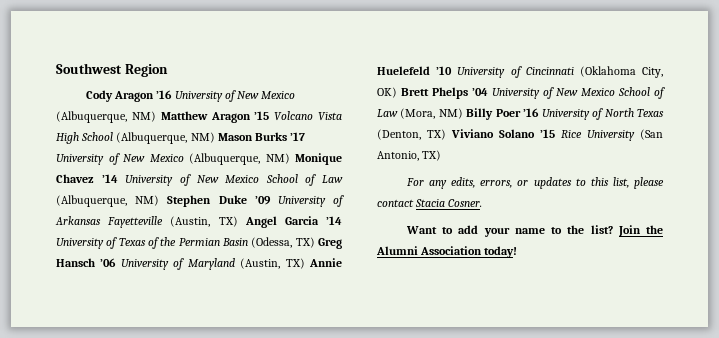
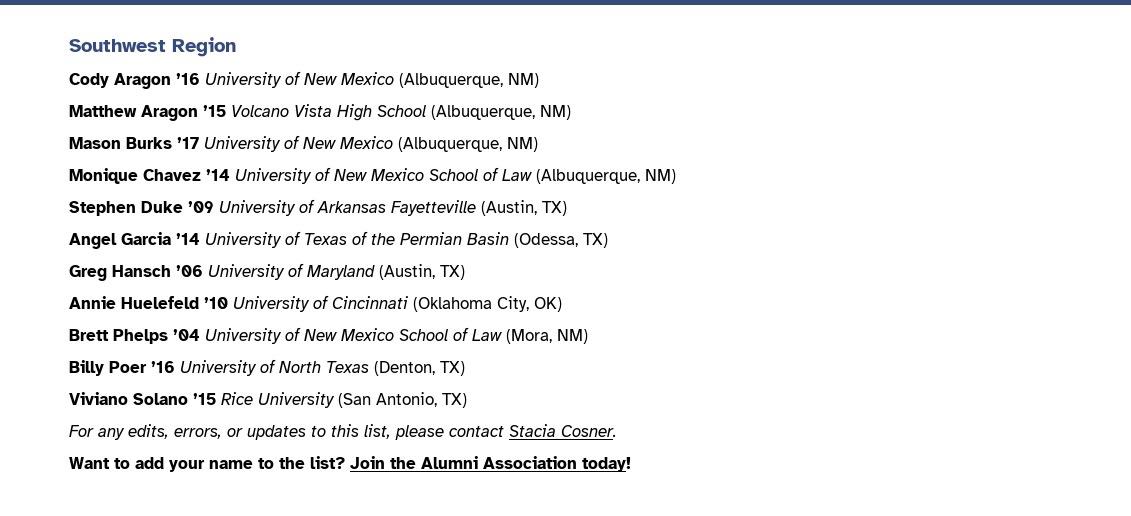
- Cody Aragon ’16 University of New Mexico (Albuquerque, NM) Matthew Aragon ’15 Volcano Vista High School (Albuquerque, NM) Mason Burks ’17 University of New Mexico (Albuquerque, NM) Monique Chavez ’14 University of New Mexico School of Law (Albuquerque, NM) Stephen Duke ’09 University of Arkansas Fayetteville (Austin, TX) Angel Garcia ’14 University of Texas of the Permian Basin (Odessa, TX) Greg Hansch ’06 University of Maryland (Austin, TX) Annie Huelefeld ’10 University of Cincinnati (Oklahoma City, OK) Brett Phelps ’04 University of New Mexico School of Law (Mora, NM) Billy Poer ’16 University of North Texas (Denton, TX) Viviano Solano ’15 Rice University (San Antonio, TX)
+ Cody Aragon ’16 University of New Mexico (Albuquerque, NM)
+ Matthew Aragon ’15 Volcano Vista High School (Albuquerque, NM)
+ Mason Burks ’17 University of New Mexico (Albuquerque, NM)
+ Monique Chavez ’14 University of New Mexico School of Law (Albuquerque, NM)
+ Stephen Duke ’09 University of Arkansas Fayetteville (Austin, TX)
+ Angel Garcia ’14 University of Texas of the Permian Basin (Odessa, TX)
+ Greg Hansch ’06 University of Maryland (Austin, TX)
+ Annie Huelefeld ’10 University of Cincinnati (Oklahoma City, OK)
+ Brett Phelps ’04 University of New Mexico School of Law (Mora, NM)
+ Billy Poer ’16 University of North Texas (Denton, TX)
+ Viviano Solano ’15 Rice University (San Antonio, TX)

